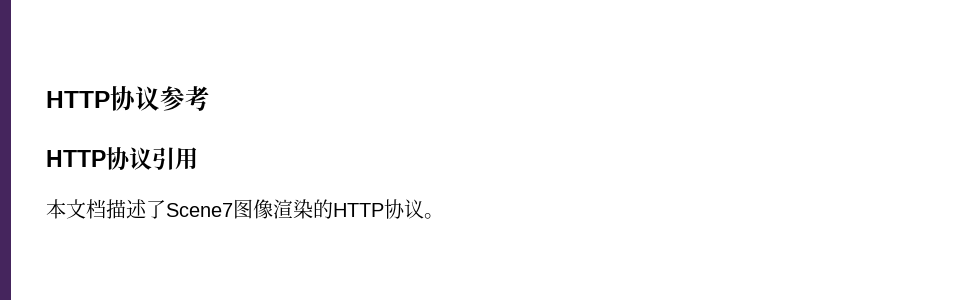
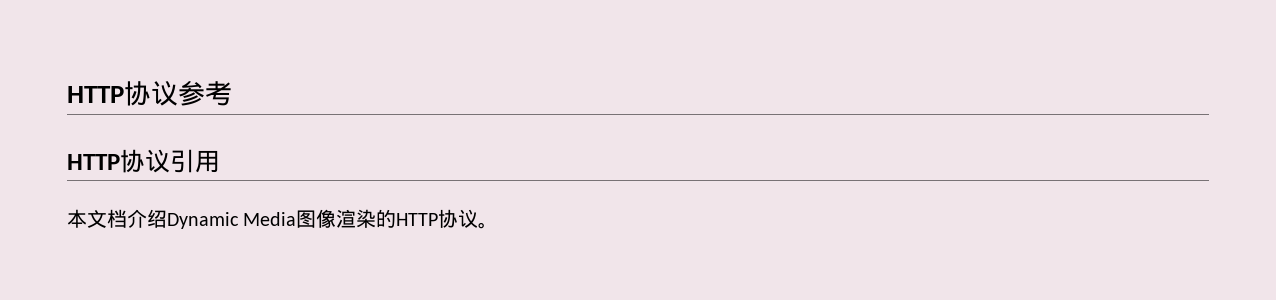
- 本文档描述了Scene7图像渲染的HTTP协议。
+ 本文档介绍Dynamic Media图像渲染的HTTP协议。

